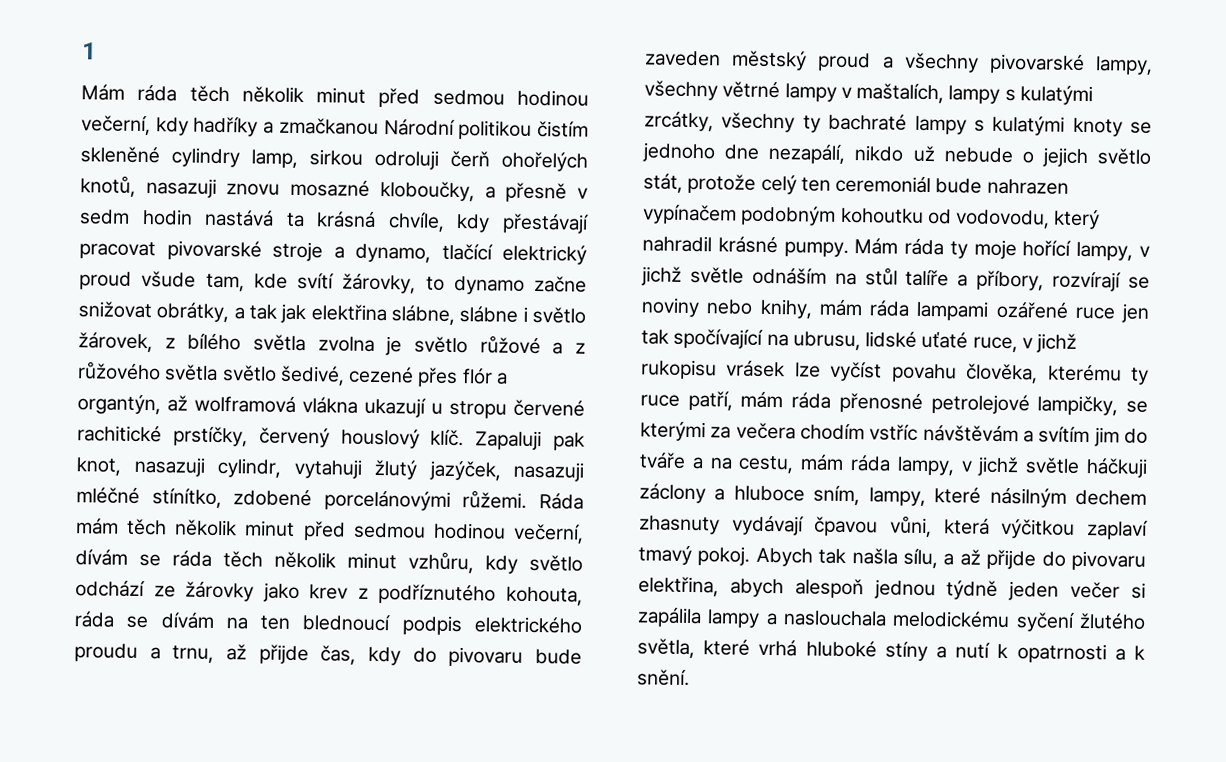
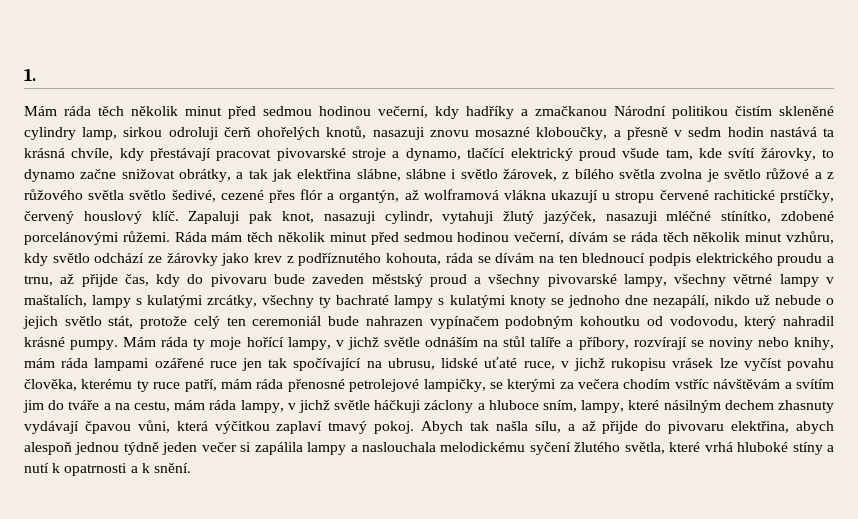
- 1
+ 1.

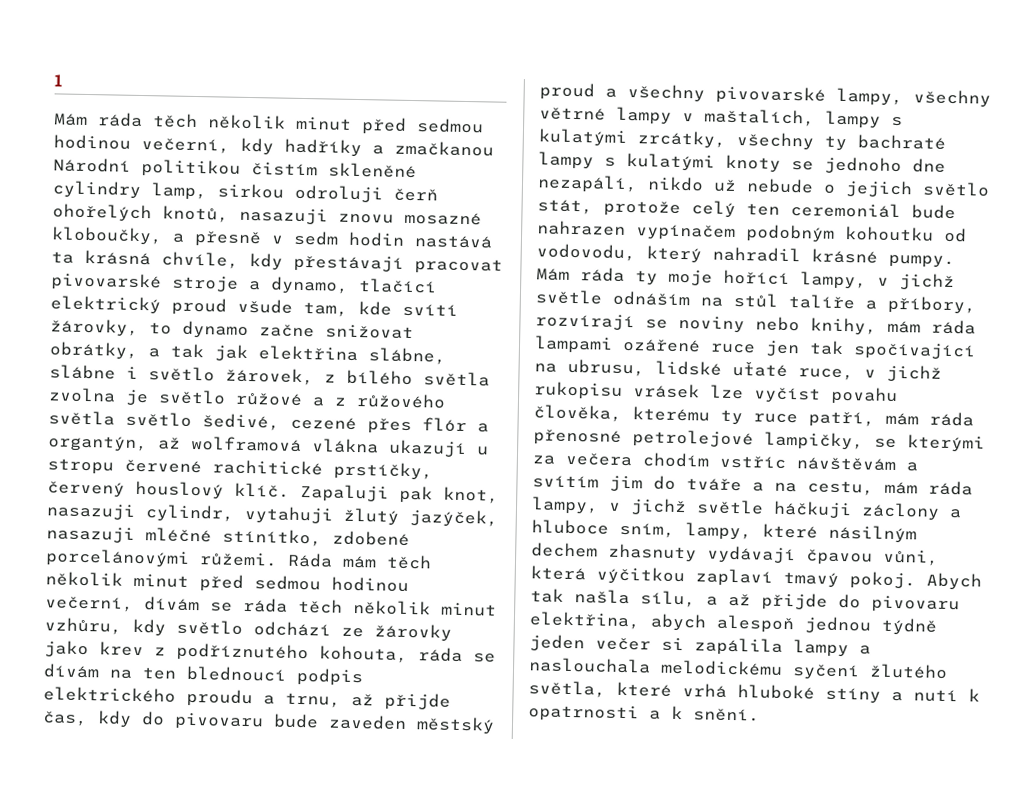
- 1.
+ 1

